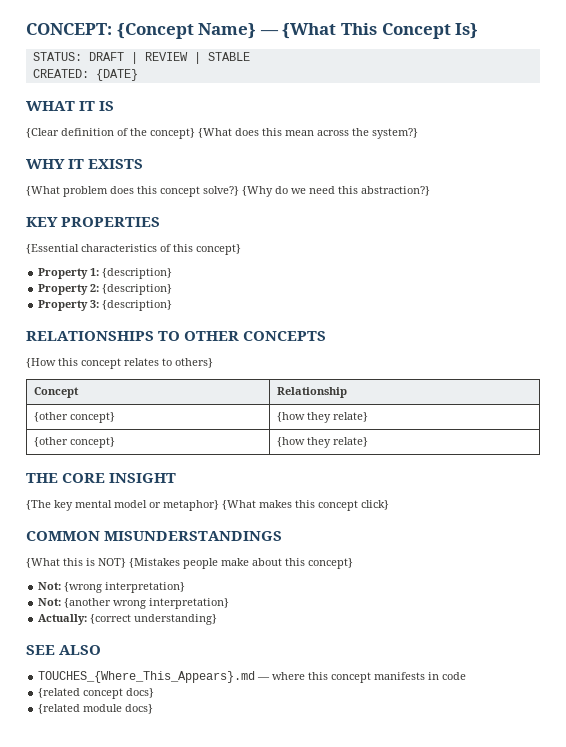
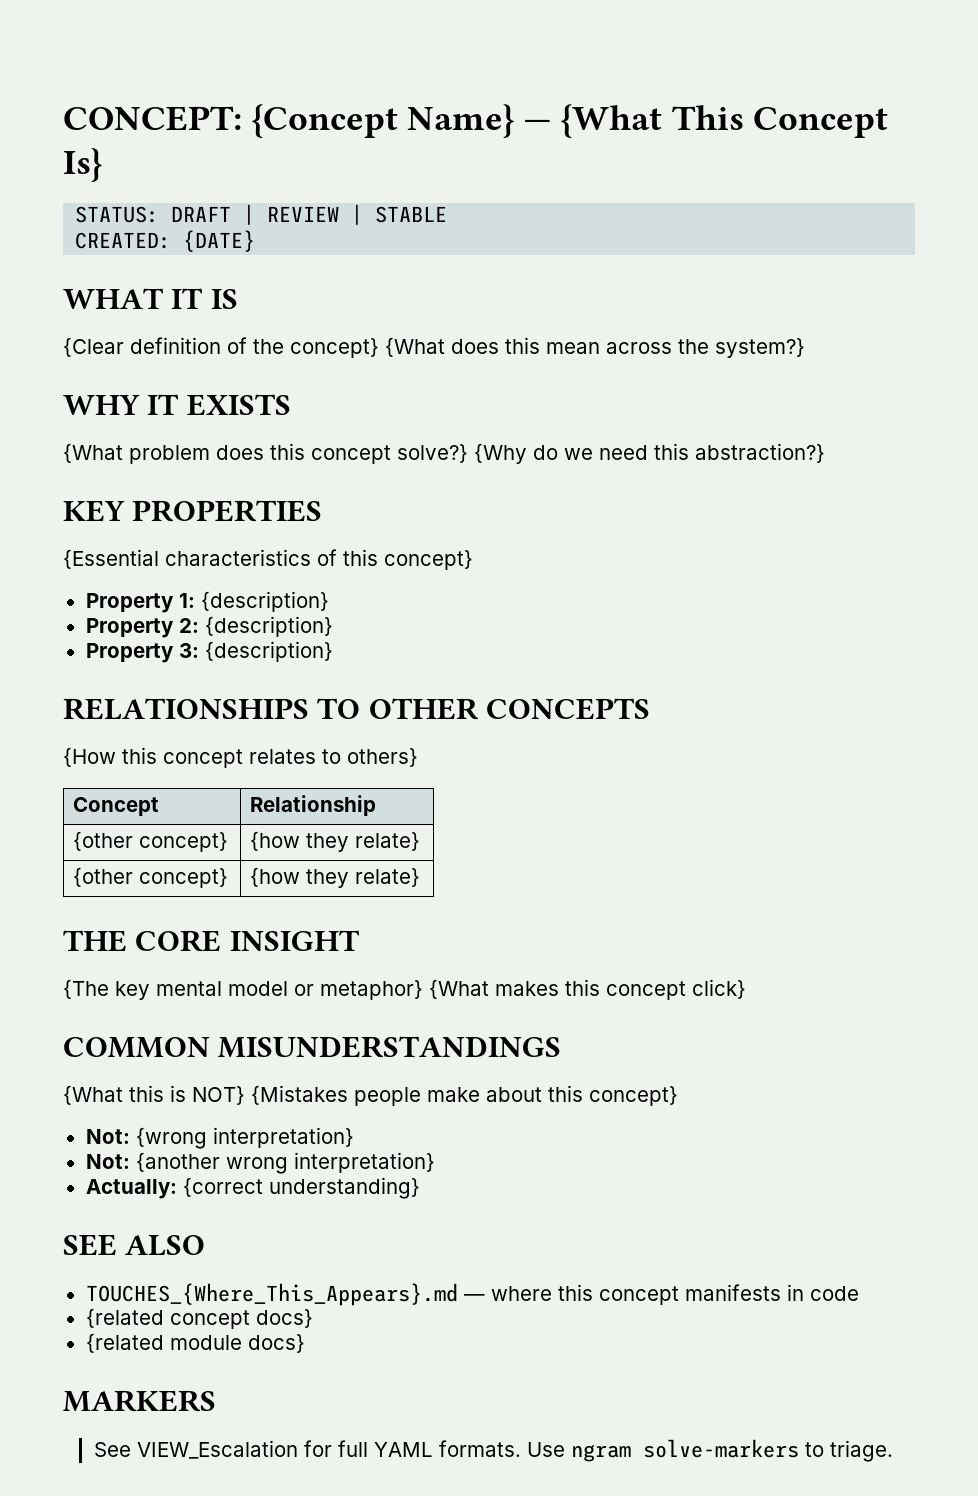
+ MARKERS
+ See VIEW_Escalation for full YAML formats. Use ngram solve-markers to triage.

